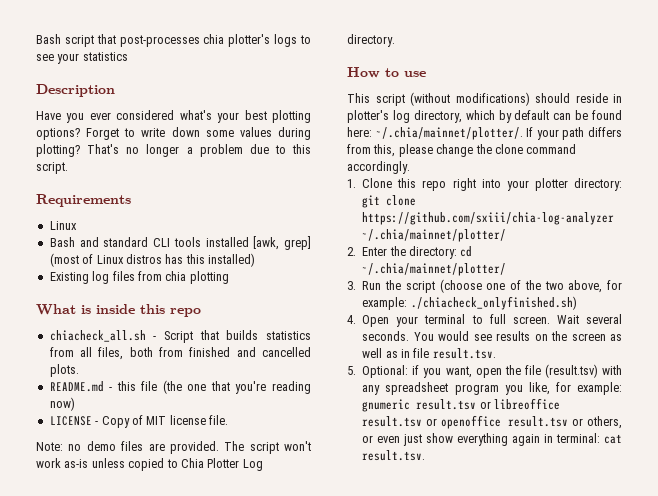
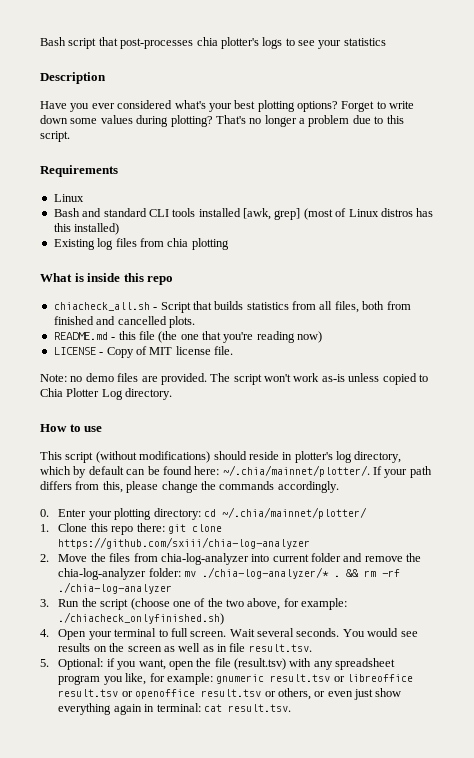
- This script (without modifications) should reside in plotter's log directory, which by default can be found here: ~/.chia/mainnet/plotter/. If your path differs from this, please change the clone command accordingly.
+ This script (without modifications) should reside in plotter's log directory, which by default can be found here: ~/.chia/mainnet/plotter/. If your path differs from this, please change the commands accordingly.
+ 0. Enter your plotting directory: cd ~/.chia/mainnet/plotter/
- 1. Clone this repo right into your plotter directory: git clone https://github.com/sxiii/chia-log-analyzer ~/.chia/mainnet/plotter/
+ 1. Clone this repo there: git clone https://github.com/sxiii/chia-log-analyzer
- 2. Enter the directory: cd ~/.chia/mainnet/plotter/
+ 2. Move the files from chia-log-analyzer into current folder and remove the chia-log-analyzer folder: mv ./chia-log-analyzer/* . && rm -rf ./chia-log-analyzer

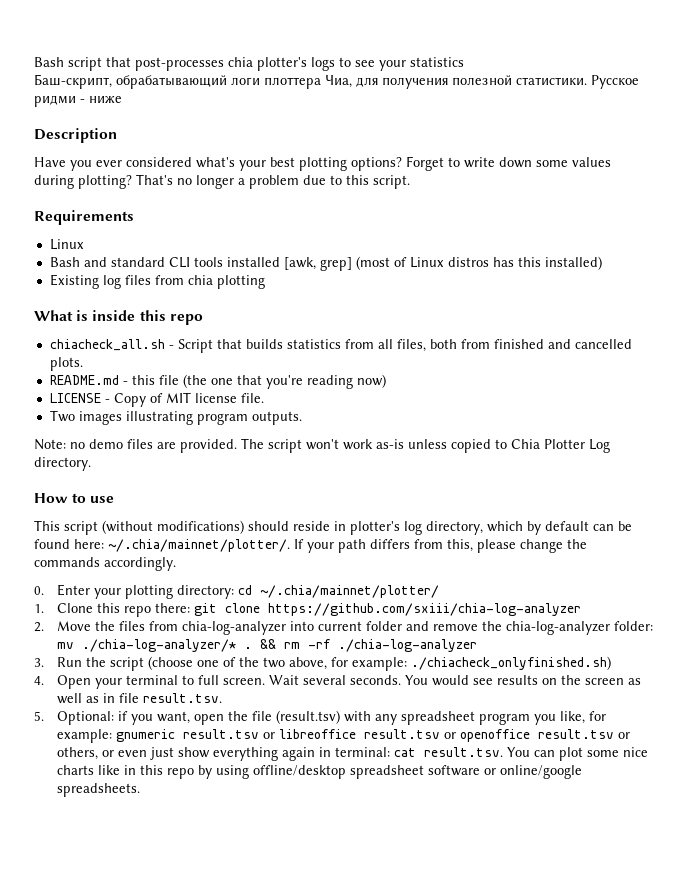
+ Баш-скрипт, обрабатывающий логи плоттера Чиа, для получения полезной статистики. Русское ридми - ниже
+ Two images illustrating program outputs.
- 5. Optional: if you want, open the file (result.tsv) with any spreadsheet program you like, for example: gnumeric result.tsv or libreoffice result.tsv or openoffice result.tsv or others, or even just show everything again in terminal: cat result.tsv.
+ 5. Optional: if you want, open the file (result.tsv) with any spreadsheet program you like, for example: gnumeric result.tsv or libreoffice result.tsv or openoffice result.tsv or others, or even just show everything again in terminal: cat result.tsv. You can plot some nice charts like in this repo by using offline/desktop spreadsheet software or online/google spreadsheets.

